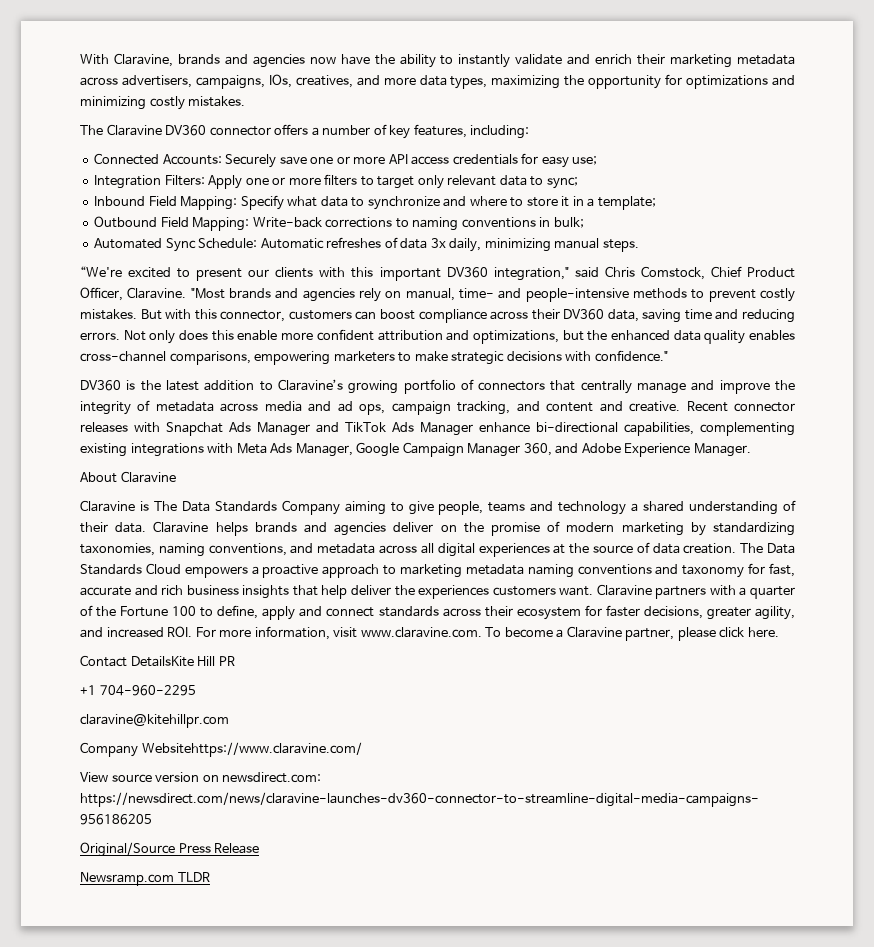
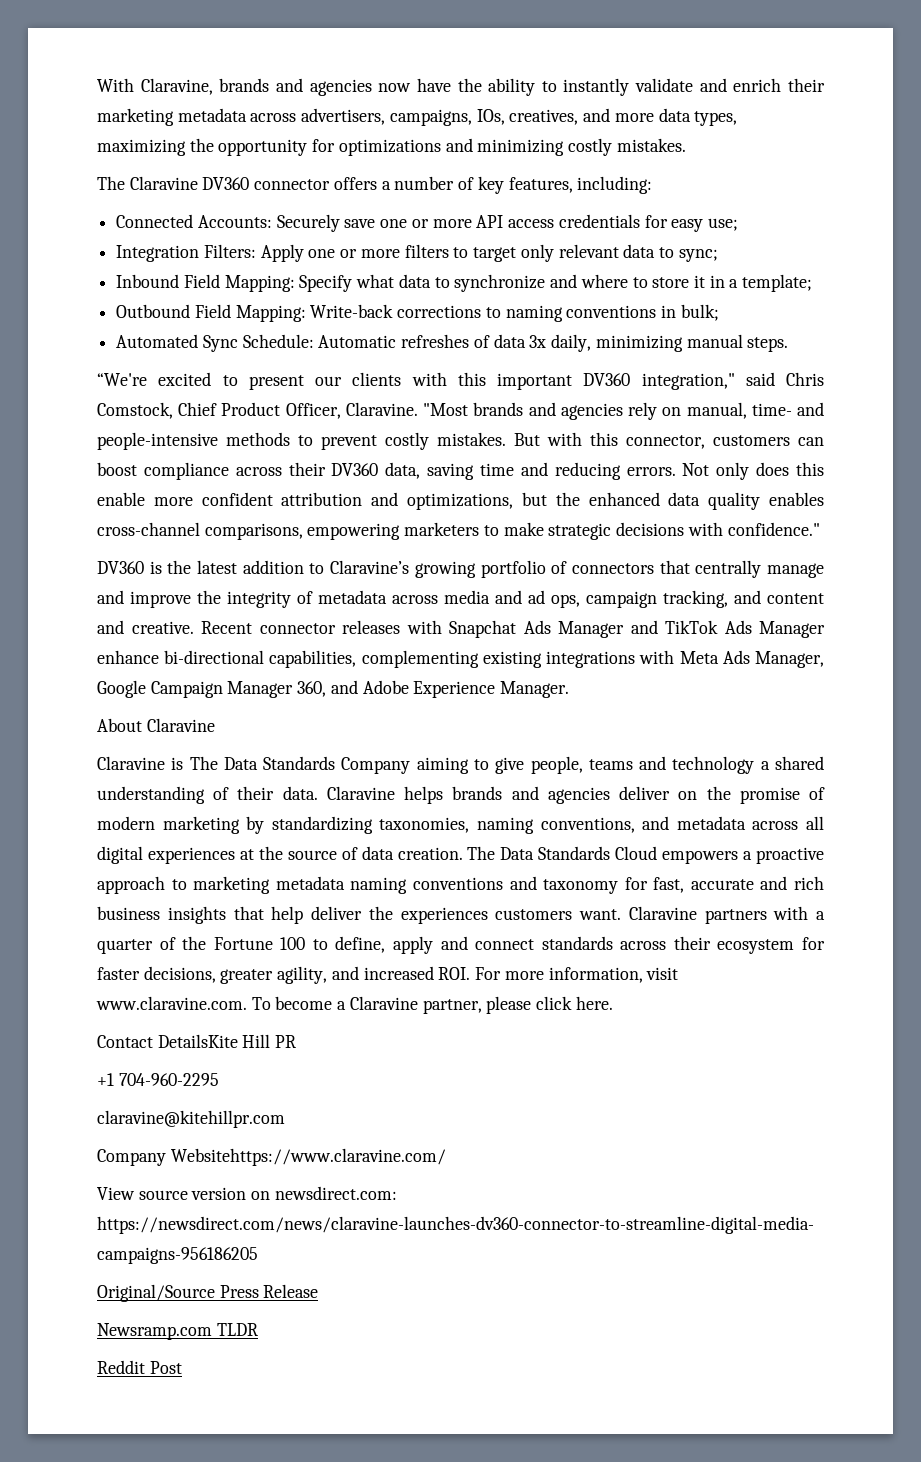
+ Reddit Post

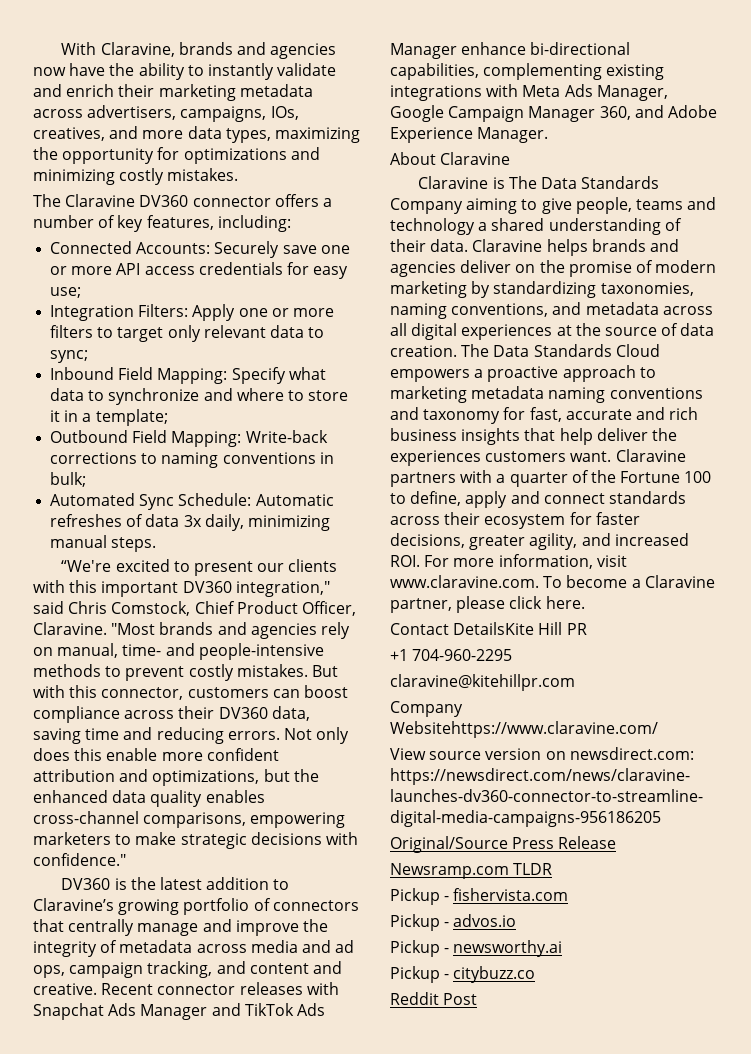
+ Pickup - fishervista.com
+ Pickup - advos.io
+ Pickup - newsworthy.ai
+ Pickup - citybuzz.co

